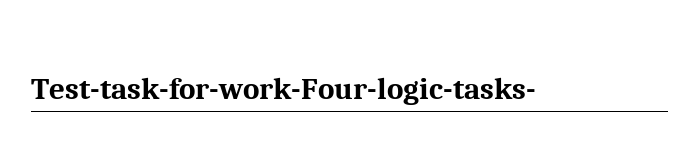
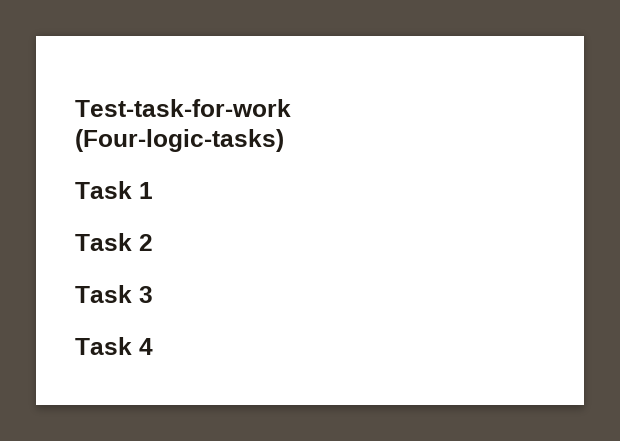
- Test-task-for-work-Four-logic-tasks-
+ Test-task-for-work (Four-logic-tasks)
+ Task 1
+ Task 2
+ Task 3
+ Task 4

